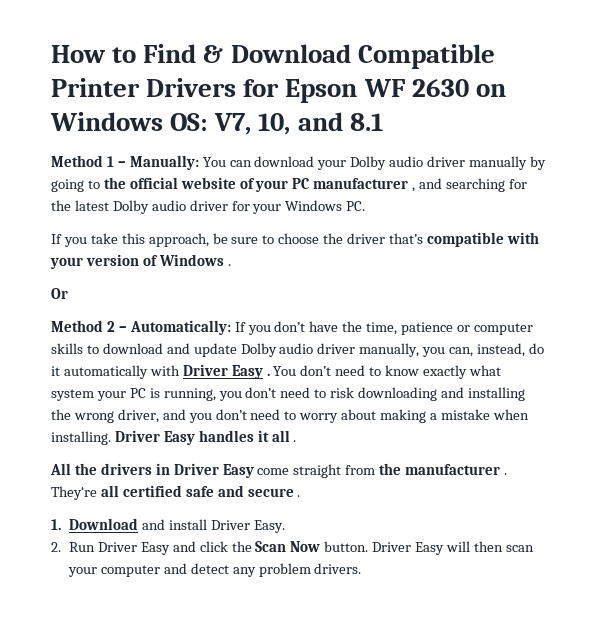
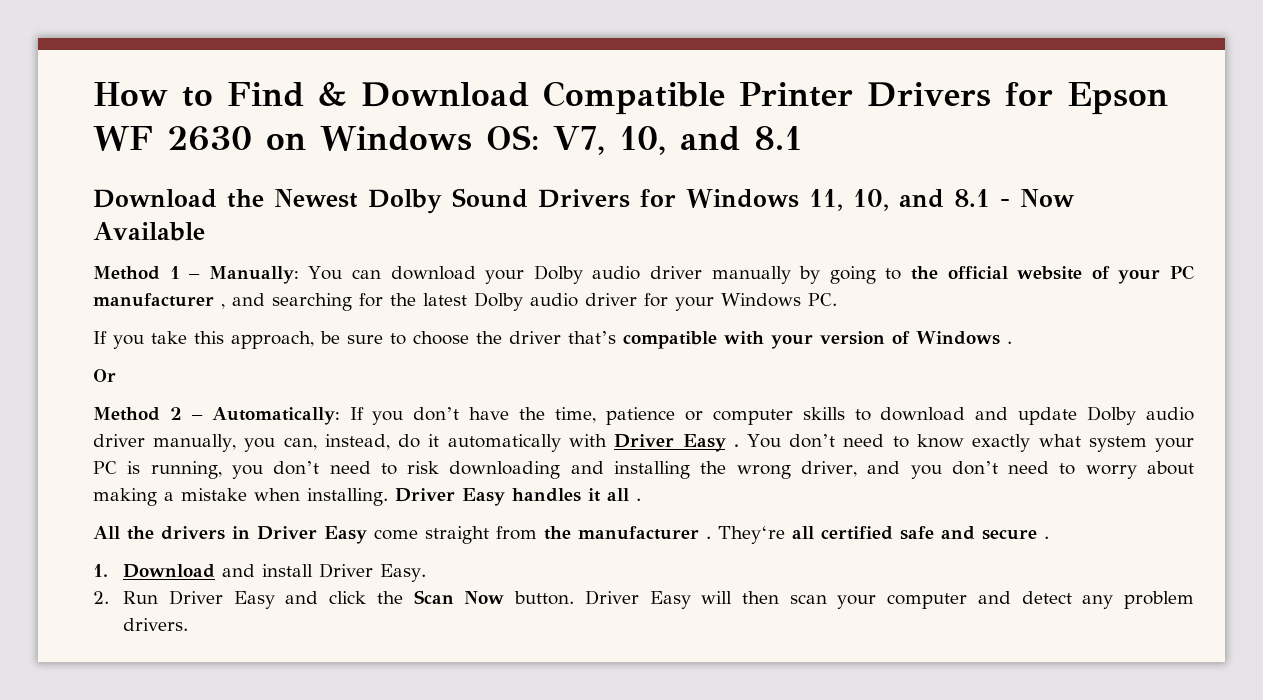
+ Download the Newest Dolby Sound Drivers for Windows 11, 10, and 8.1 - Now Available

